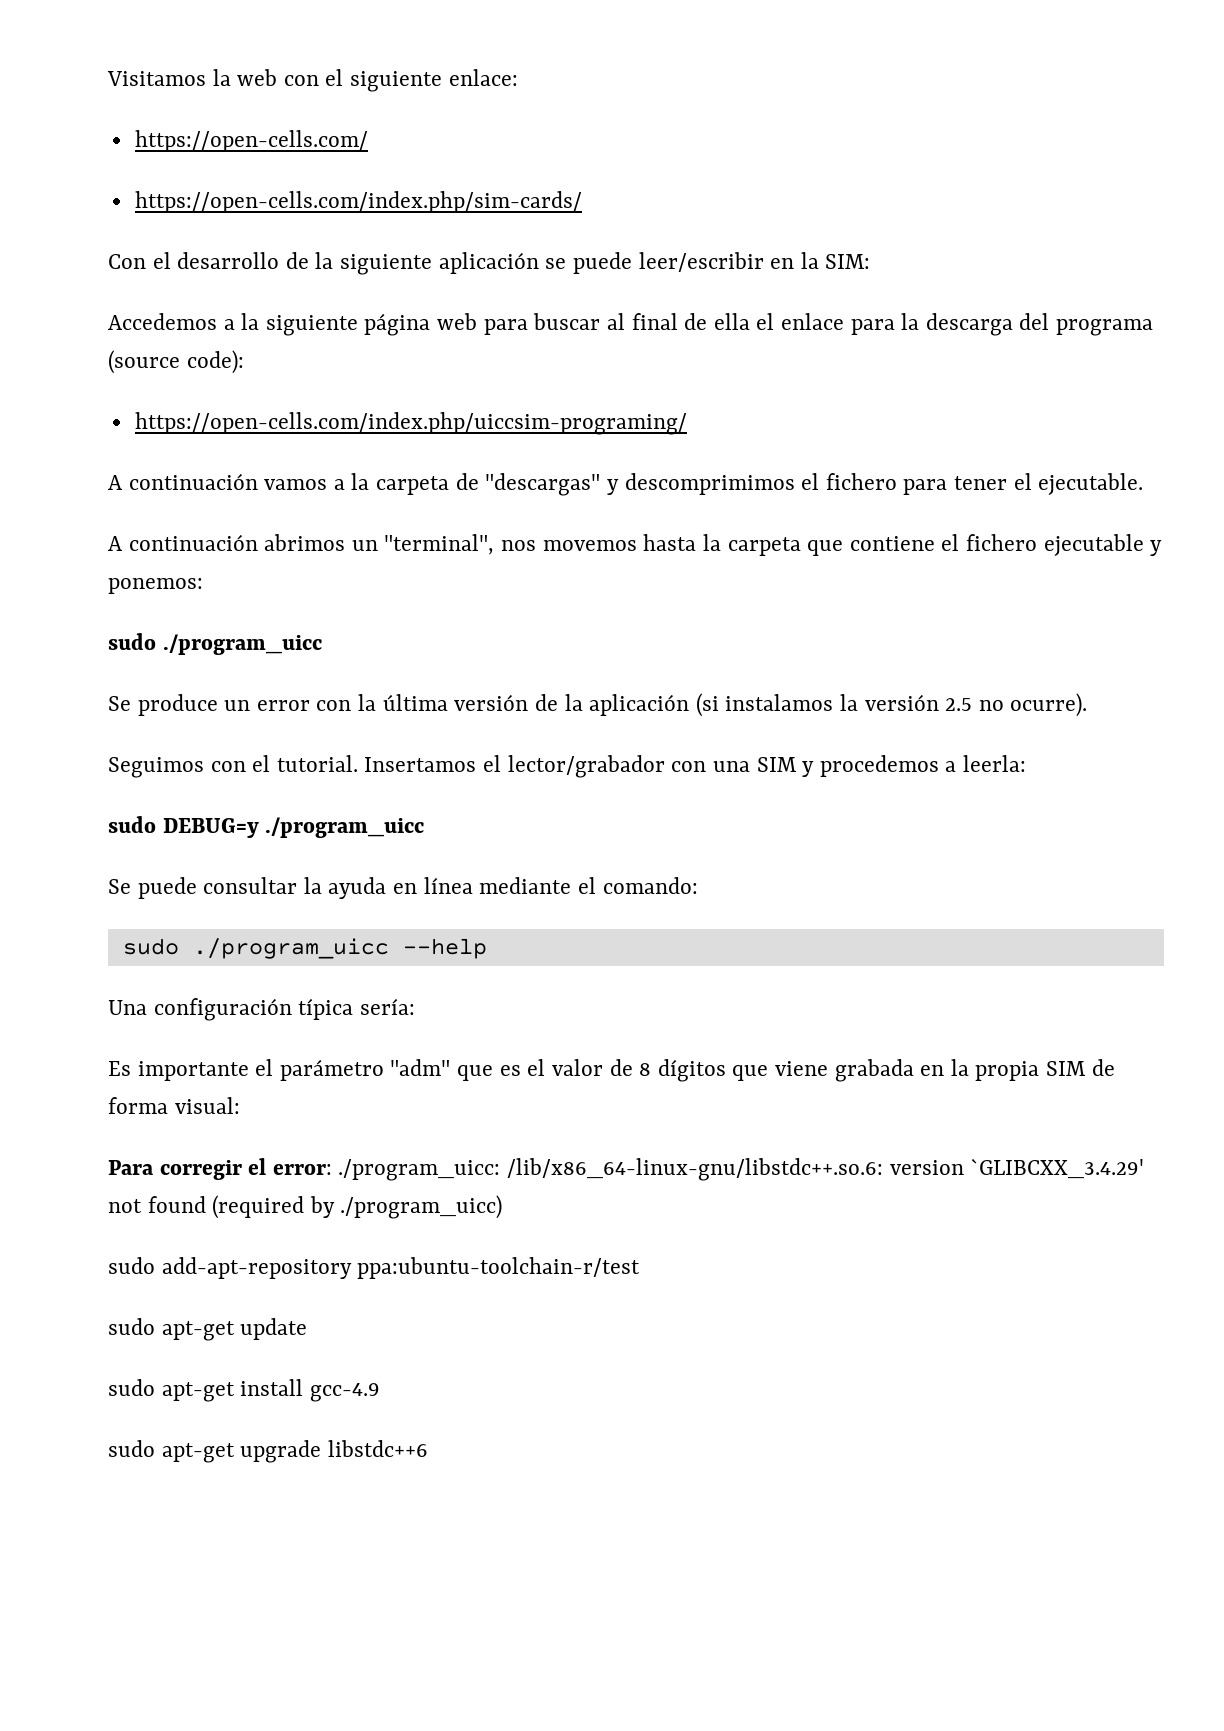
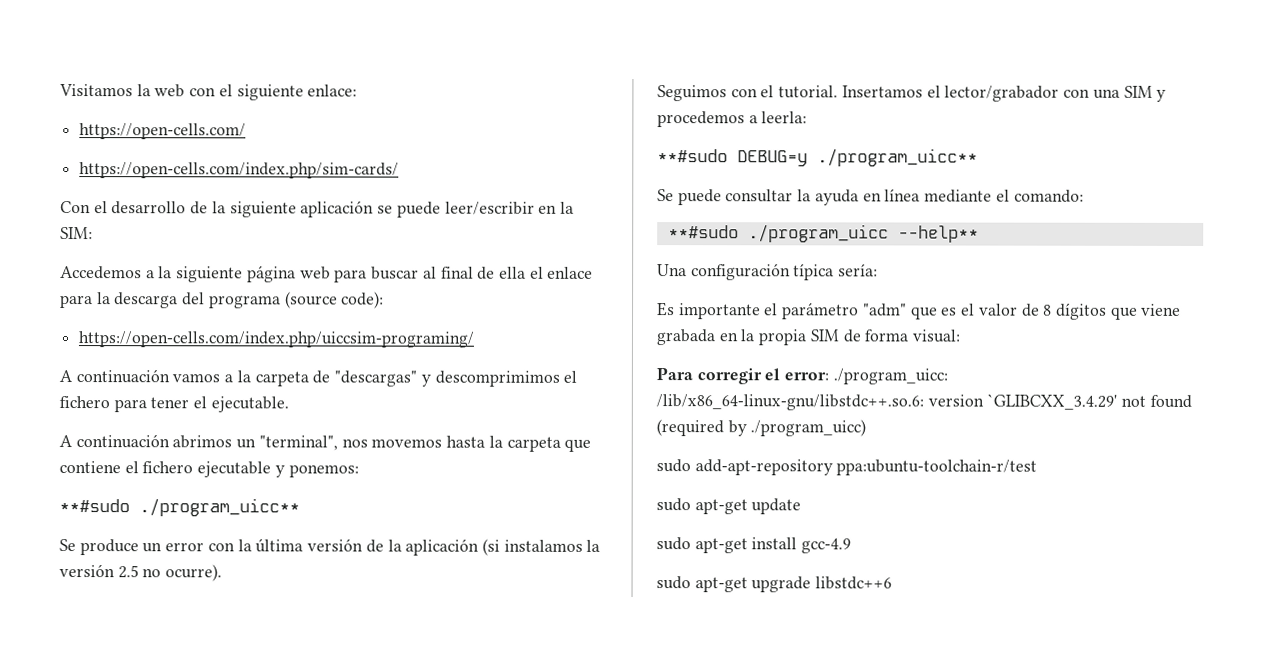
  A continuación abrimos un "terminal", nos movemos hasta la carpeta que contiene el fichero ejecutable y ponemos:
- sudo ./program_uicc
+ **#sudo ./program_uicc**
- sudo DEBUG=y ./program_uicc
+ **#sudo DEBUG=y ./program_uicc**
- sudo ./program_uicc --help
+ **#sudo ./program_uicc --help**

